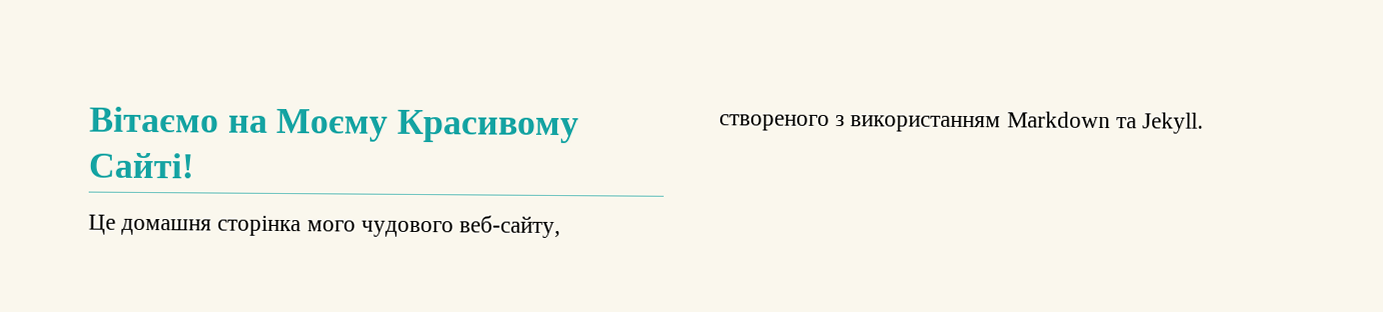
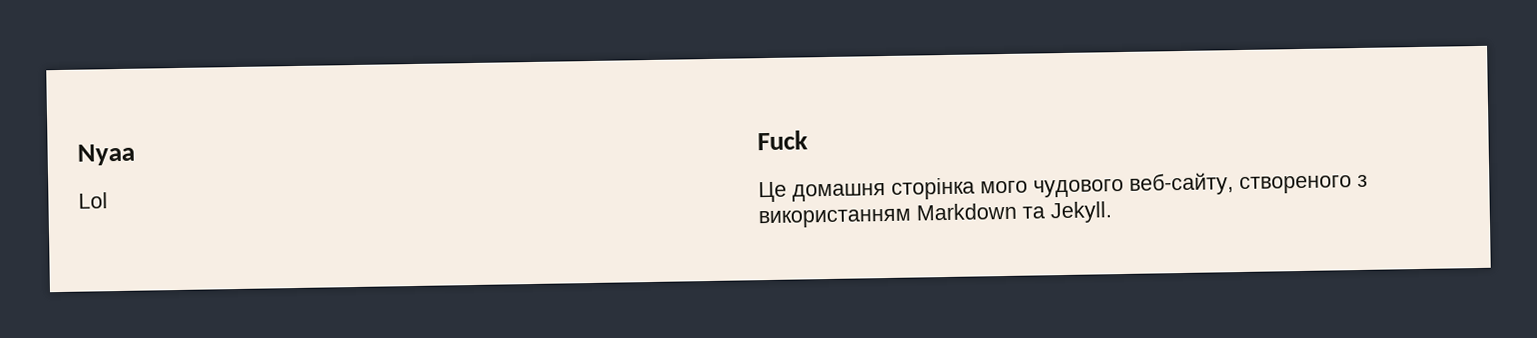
- Вітаємо на Моєму Красивому Сайті!
+ Nyaa
+ Lol
+ Fuck

